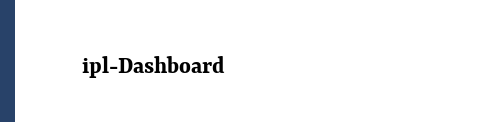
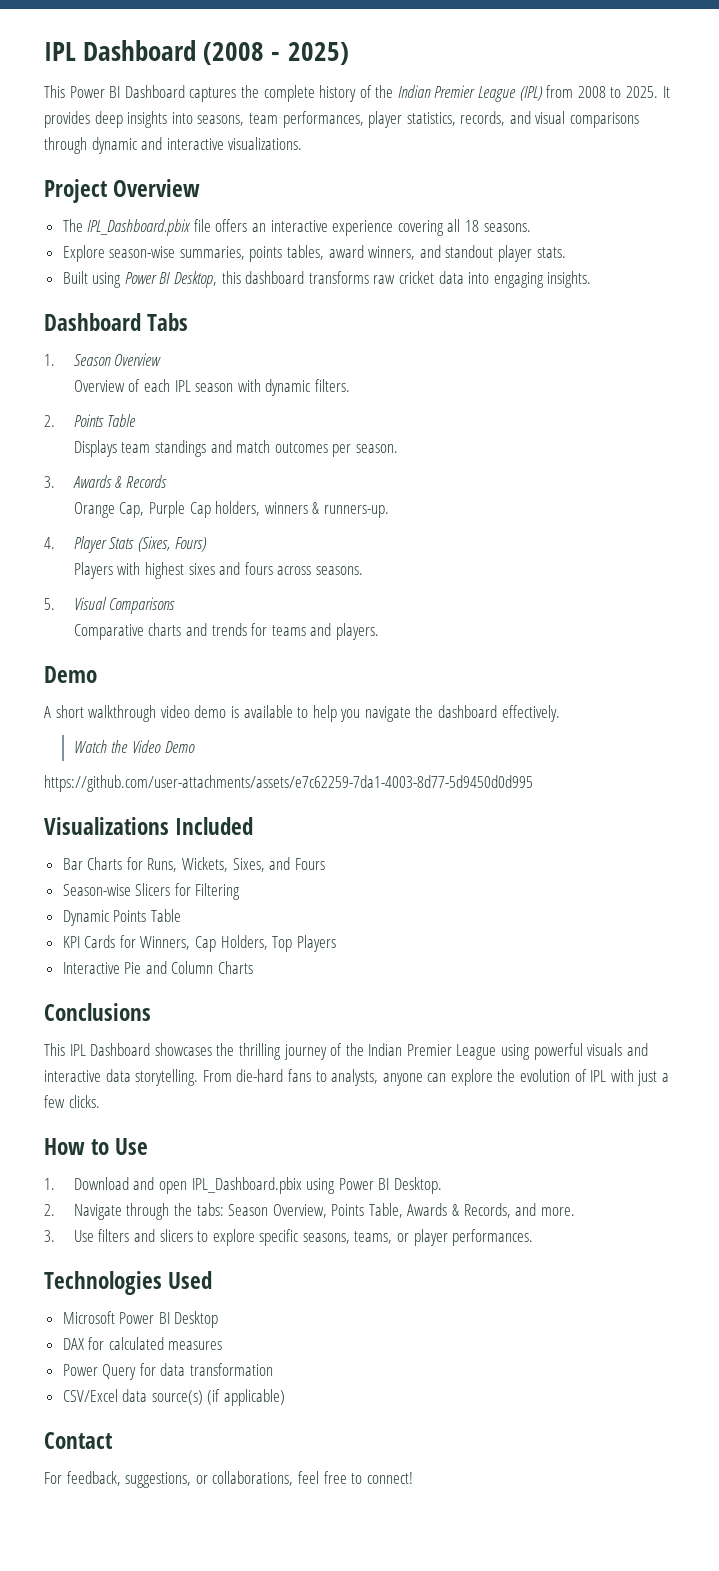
- ipl-Dashboard
+ IPL Dashboard (2008 - 2025)
+ This Power BI Dashboard captures the complete history of the Indian Premier League (IPL) from 2008 to 2025. It provides deep insights into seasons, team performances, player statistics, records, and visual comparisons through dynamic and interactive visualizations.
+ Project Overview
+ The IPL_Dashboard.pbix file offers an interactive experience covering all 18 seasons.
+ Explore season-wise summaries, points tables, award winners, and standout player stats.
+ Built using Power BI Desktop, this dashboard transforms raw cricket data into engaging insights.
+ Dashboard Tabs
+ 1. Season Overview
+ Overview of each IPL season with dynamic filters.
+ 2. Points Table
+ Displays team standings and match outcomes per season.
+ 3. Awards & Records
+ Orange Cap, Purple Cap holders, winners & runners-up.
+ 4. Player Stats (Sixes, Fours)
+ Players with highest sixes and fours across seasons.
+ 5. Visual Comparisons
+ Comparative charts and trends for teams and players.
+ Demo
+ A short walkthrough video demo is available to help you navigate the dashboard effectively.
+ Watch the Video Demo
+ https://github.com/user-attachments/assets/e7c62259-7da1-4003-8d77-5d9450d0d995
+ Visualizations Included
+ Bar Charts for Runs, Wickets, Sixes, and Fours
+ Season-wise Slicers for Filtering
+ Dynamic Points Table
+ KPI Cards for Winners, Cap Holders, Top Players
+ Interactive Pie and Column Charts
+ Conclusions
+ This IPL Dashboard showcases the thrilling journey of the Indian Premier League using powerful visuals and interactive data storytelling. From die-hard fans to analysts, anyone can explore the evolution of IPL with just a few clicks.
+ How to Use
+ 1. Download and open IPL_Dashboard.pbix using Power BI Desktop.
+ 2. Navigate through the tabs: Season Overview, Points Table, Awards & Records, and more.
+ 3. Use filters and slicers to explore specific seasons, teams, or player performances.
+ Technologies Used
+ Microsoft Power BI Desktop
+ DAX for calculated measures
+ Power Query for data transformation
+ CSV/Excel data source(s) (if applicable)
+ Contact
+ For feedback, suggestions, or collaborations, feel free to connect!

